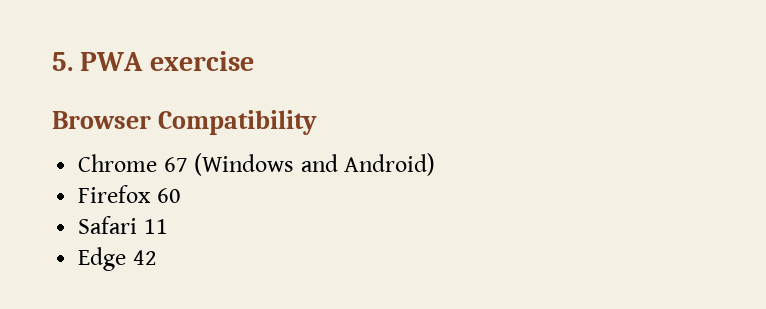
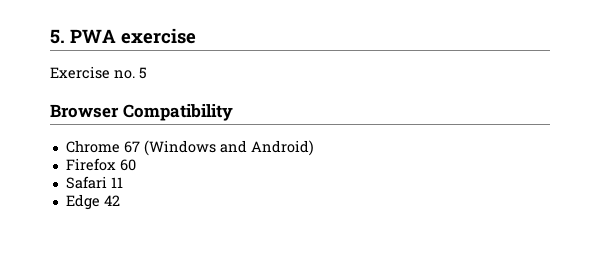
+ Exercise no. 5

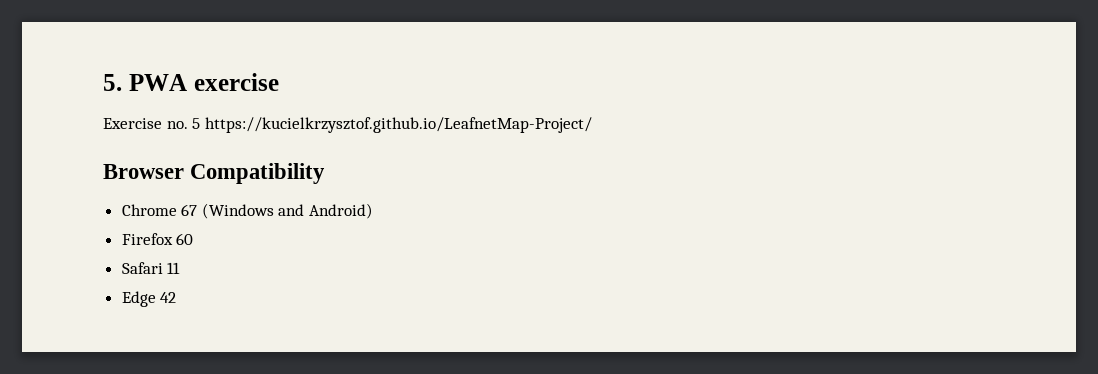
- Exercise no. 5
+ Exercise no. 5 https://kucielkrzysztof.github.io/LeafnetMap-Project/

